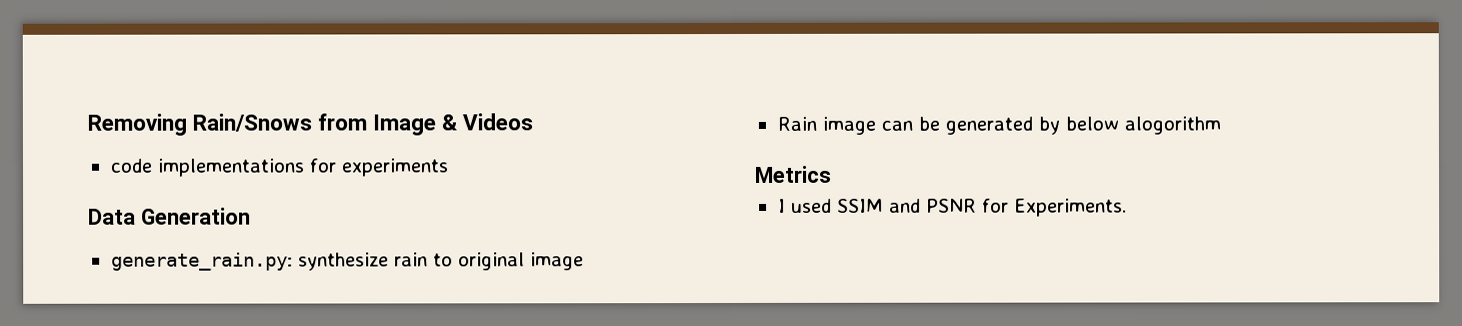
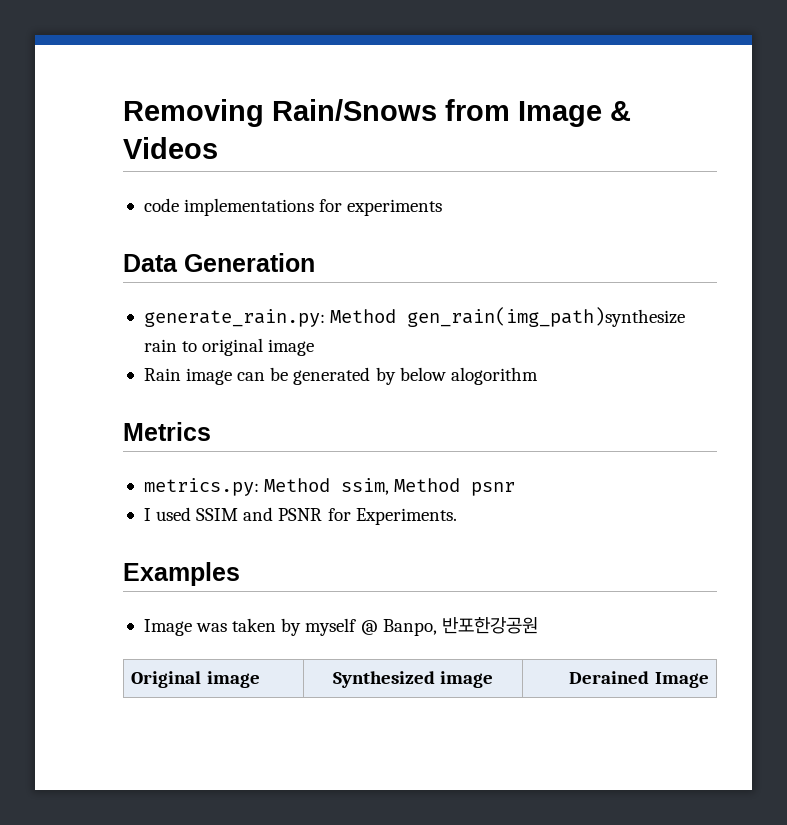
- generate_rain.py: synthesize rain to original image
+ generate_rain.py: Method gen_rain(img_path)synthesize rain to original image
+ metrics.py: Method ssim, Method psnr
+ Examples
+ Image was taken by myself @ Banpo, 반포한강공원
+ Original image | Synthesized image | Derained Image

